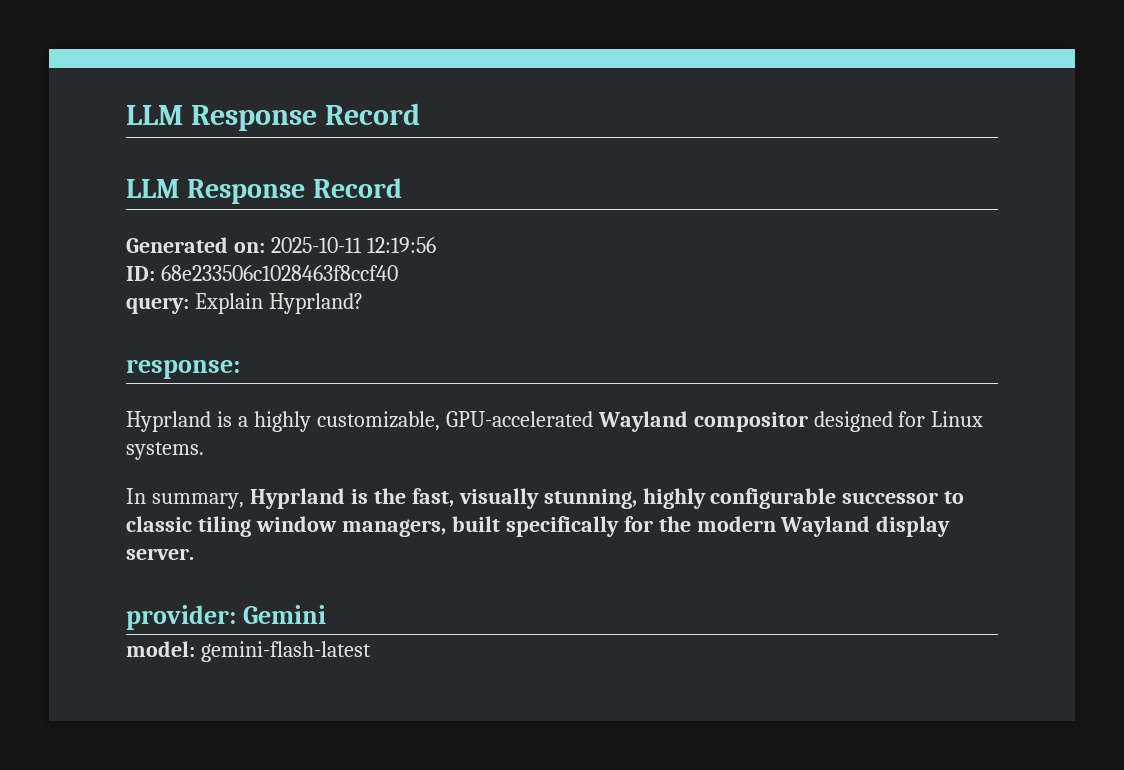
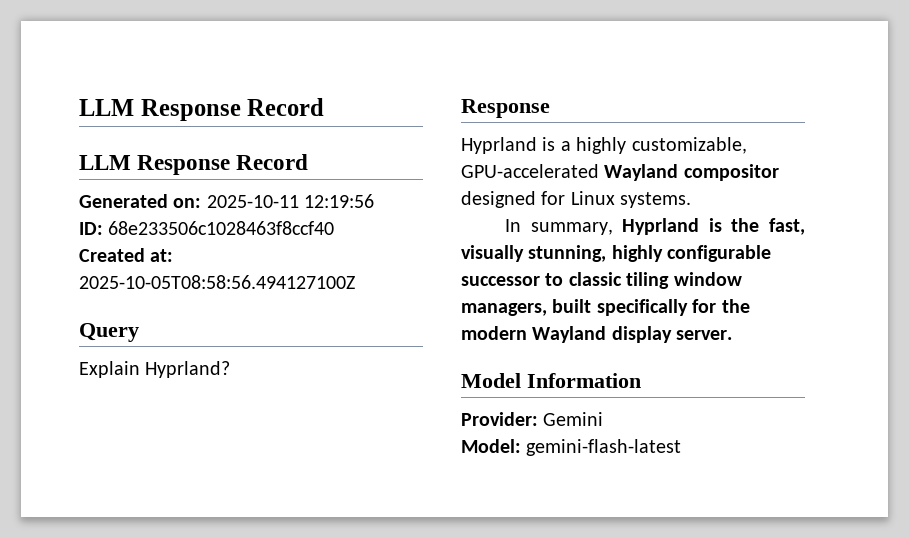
- query: Explain Hyprland?
- response:
+ Created at: 2025-10-05T08:58:56.494127100Z
+ Query
+ Explain Hyprland?
+ Response
- provider: Gemini
+ Model Information
+ Provider: Gemini
- model: gemini-flash-latest
+ Model: gemini-flash-latest

